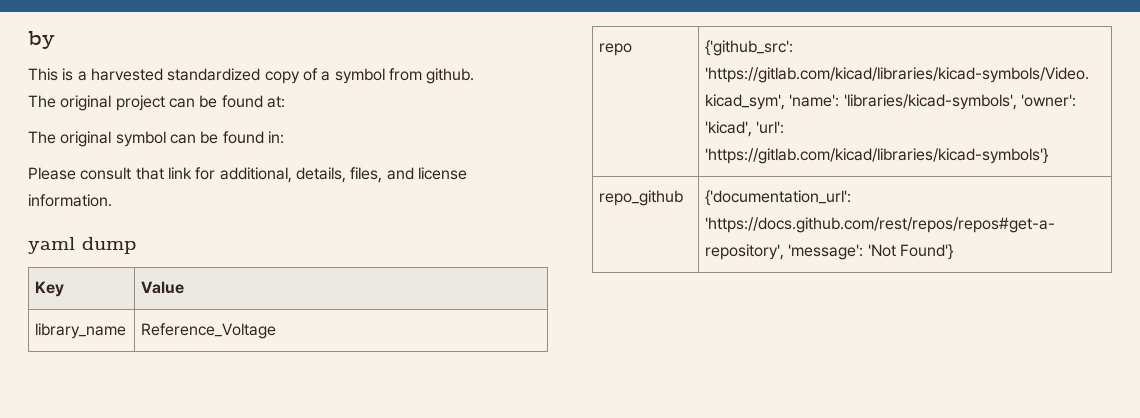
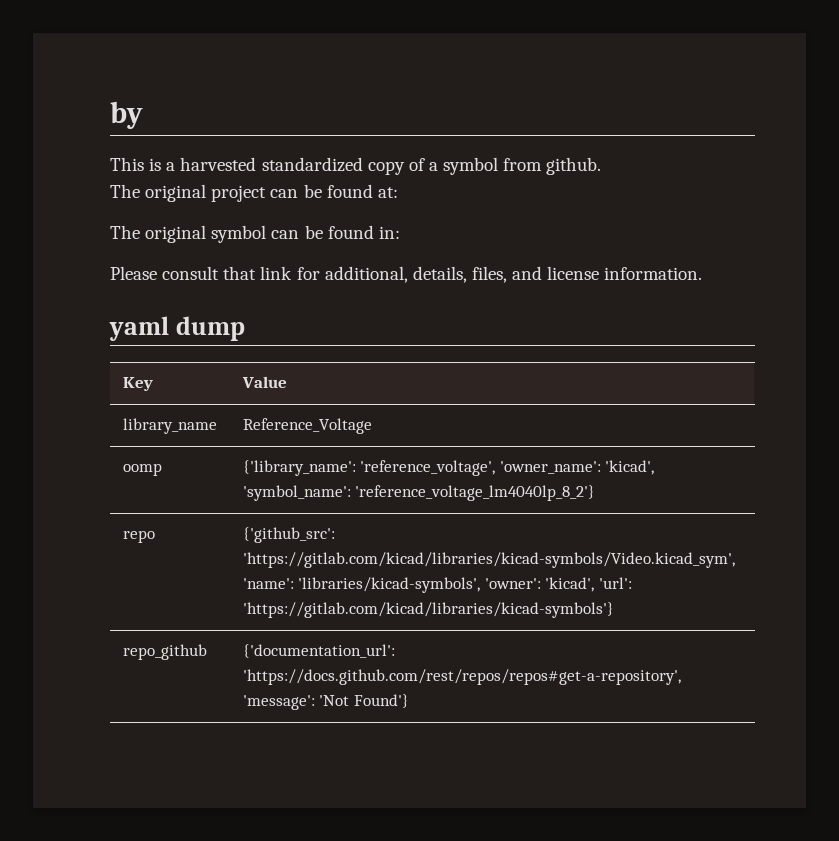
+ oomp | {'library_name': 'reference_voltage', 'owner_name': 'kicad', 'symbol_name': 'reference_voltage_lm4040lp_8_2'}

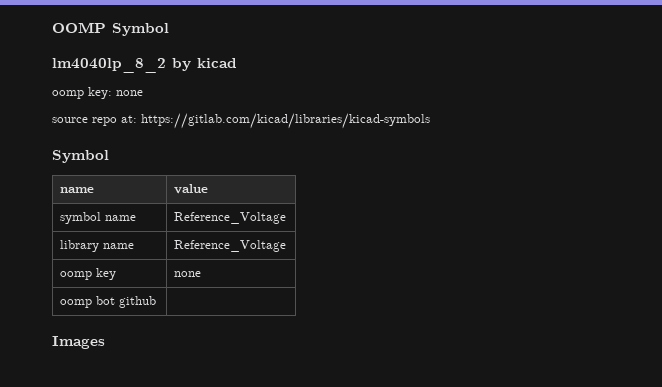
- by
- This is a harvested standardized copy of a symbol from github.
- The original project can be found at:
- The original symbol can be found in:
- Please consult that link for additional, details, files, and license information.
- yaml dump
- Key | Value
- library_name | Reference_Voltage
- oomp | {'library_name': 'reference_voltage', 'owner_name': 'kicad', 'symbol_name': 'reference_voltage_lm4040lp_8_2'}
- repo | {'github_src': 'https://gitlab.com/kicad/libraries/kicad-symbols/Video.kicad_sym', 'name': 'libraries/kicad-symbols', 'owner': 'kicad', 'url': 'https://gitlab.com/kicad/libraries/kicad-symbols'}
- repo_github | {'documentation_url': 'https://docs.github.com/rest/repos/repos#get-a-repository', 'message': 'Not Found'}
+ OOMP Symbol
+ lm4040lp_8_2 by kicad
+ oomp key: none
+ source repo at: https://gitlab.com/kicad/libraries/kicad-symbols
+ Symbol
+ name | value
+ symbol name | Reference_Voltage
+ library name | Reference_Voltage
+ oomp key | none
+ oomp bot github |
+ Images

